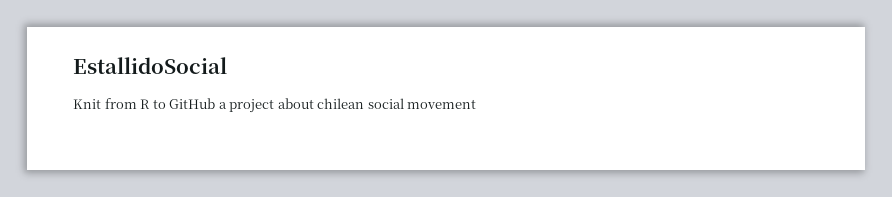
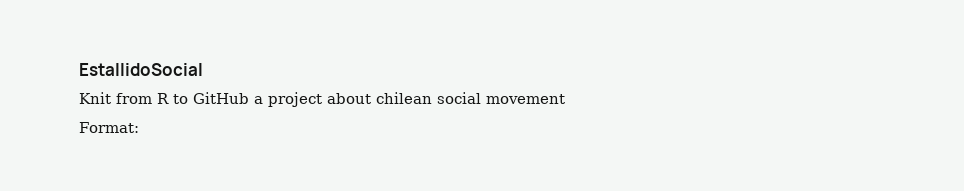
+ Format:

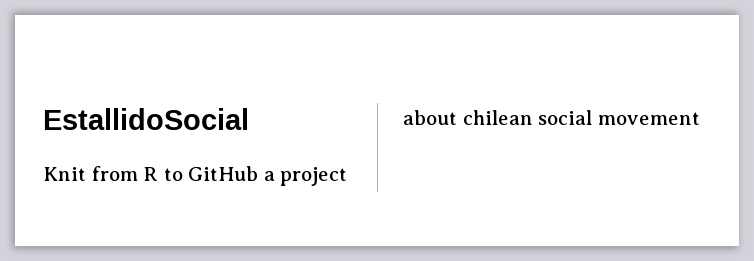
- Format:

